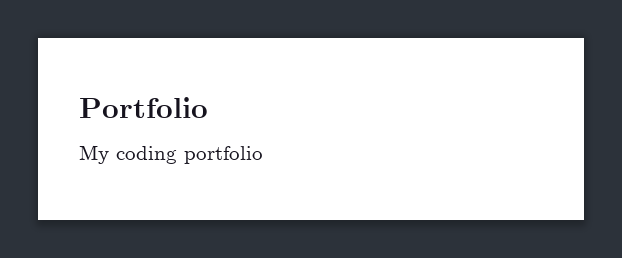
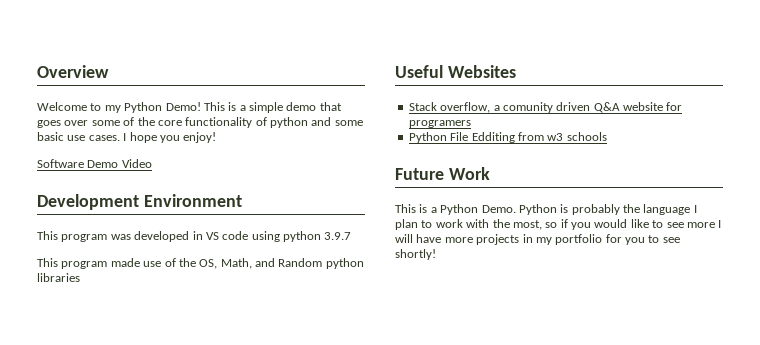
- Portfolio
- My coding portfolio
+ Overview
+ Welcome to my Python Demo! This is a simple demo that goes over some of the core functionality of python and some basic use cases. I hope you enjoy!
+ Software Demo Video
+ Development Environment
+ This program was developed in VS code using python 3.9.7
+ This program made use of the OS, Math, and Random python libraries
+ Useful Websites
+ Stack overflow, a comunity driven Q&A website for programers
+ Python File Edditing from w3 schools
+ Future Work
+ This is a Python Demo. Python is probably the language I plan to work with the most, so if you would like to see more I will have more projects in my portfolio for you to see shortly!

